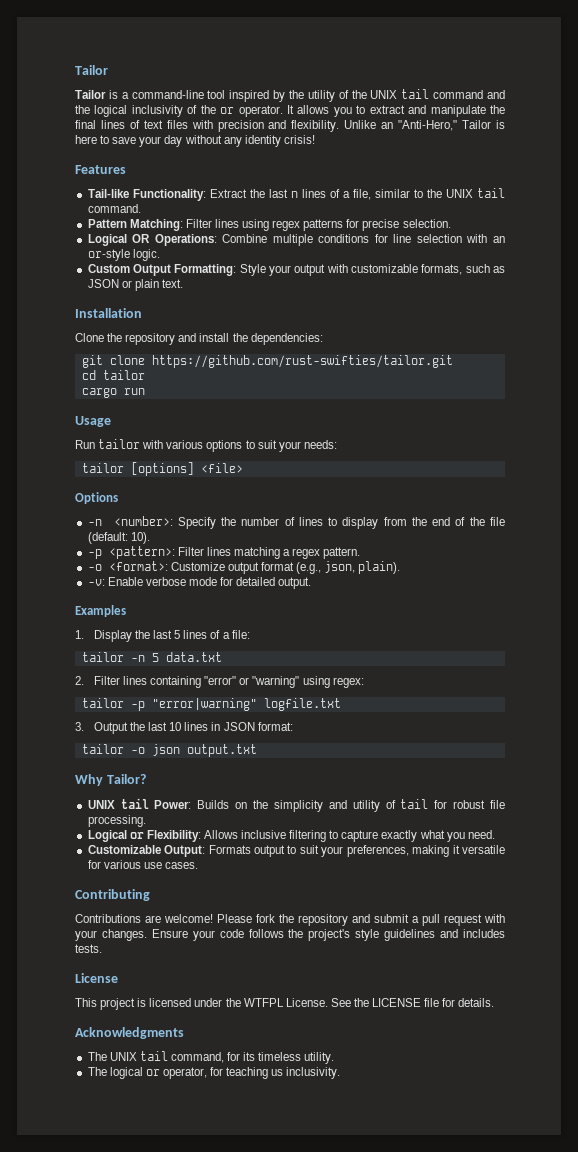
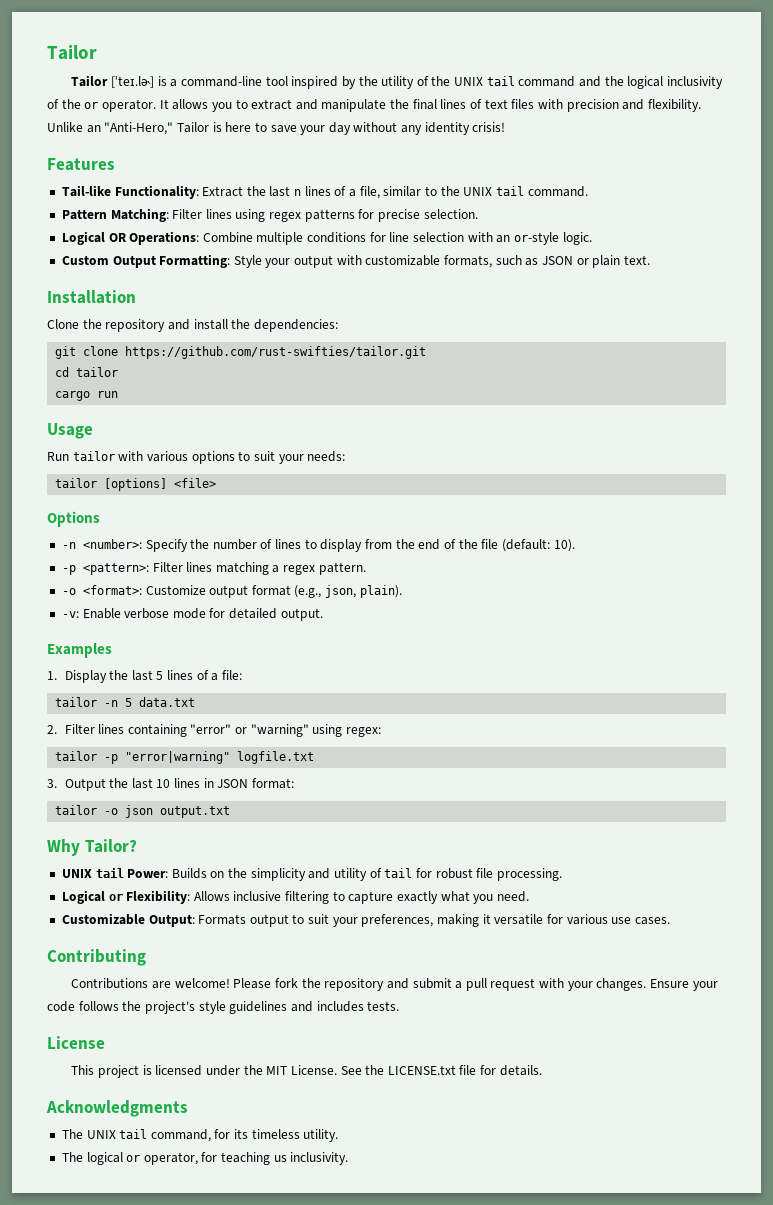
- Tailor is a command-line tool inspired by the utility of the UNIX tail command and the logical inclusivity of the or operator.
+ Tailor [ˈteɪ.lə˞] is a command-line tool inspired by the utility of the UNIX tail command and the logical inclusivity of the or operator.
- This project is licensed under the WTFPL License.
+ This project is licensed under the MIT License.
- See the LICENSE file for details.
+ See the LICENSE.txt file for details.

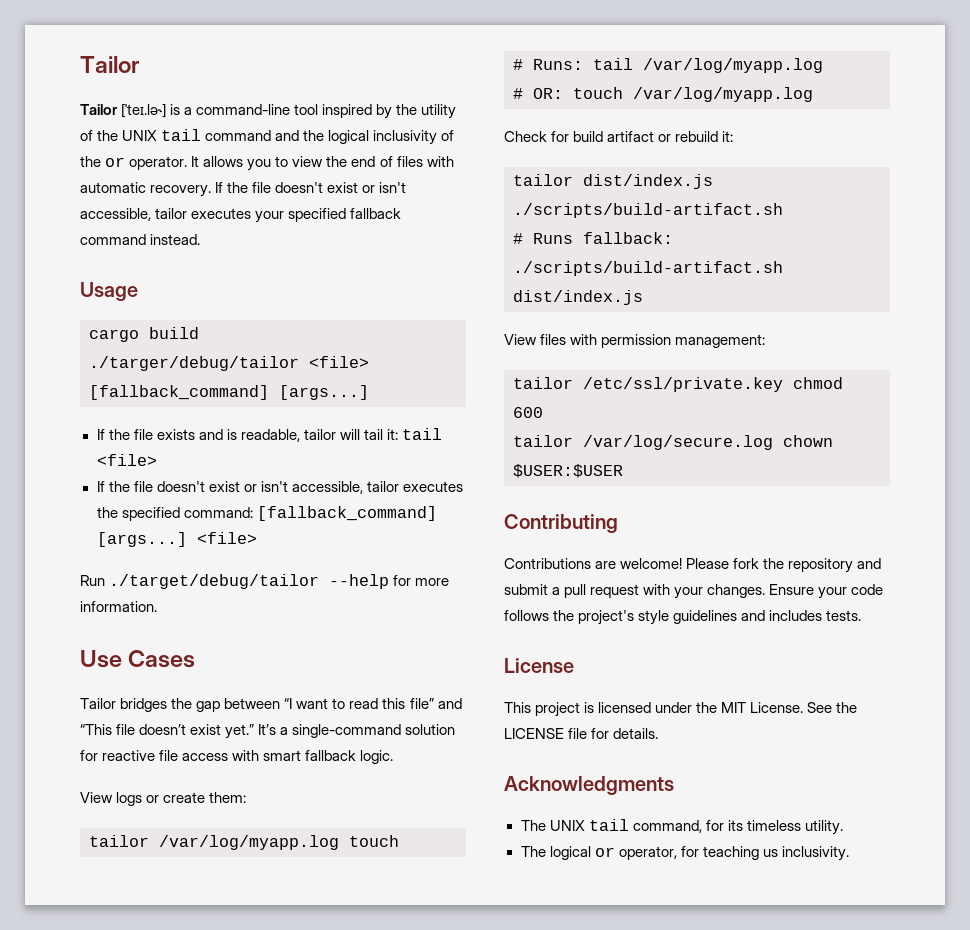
- It allows you to extract and manipulate the final lines of text files with precision and flexibility. Unlike an "Anti-Hero," Tailor is here to save your day without any identity crisis!
- Features
- Tail-like Functionality: Extract the last n lines of a file, similar to the UNIX tail command.
- Pattern Matching: Filter lines using regex patterns for precise selection.
- Logical OR Operations: Combine multiple conditions for line selection with an or-style logic.
- Custom Output Formatting: Style your output with customizable formats, such as JSON or plain text.
- Installation
- Clone the repository and install the dependencies:
- git clone https://github.com/rust-swifties/tailor.git
- cd tailor
- cargo run
+ It allows you to view the end of files with automatic recovery. If the file doesn't exist or isn't accessible, tailor executes your specified fallback command instead.
  Usage
- Run tailor with various options to suit your needs:
- tailor [options] <file>
- Options
- -n <number>: Specify the number of lines to display from the end of the file (default: 10).
- -p <pattern>: Filter lines matching a regex pattern.
- -o <format>: Customize output format (e.g., json, plain).
- -v: Enable verbose mode for detailed output.
- Examples
- 1. Display the last 5 lines of a file:
- tailor -n 5 data.txt
- 2. Filter lines containing "error" or "warning" using regex:
- tailor -p "error|warning" logfile.txt
- 3. Output the last 10 lines in JSON format:
- tailor -o json output.txt
- Why Tailor?
- UNIX tail Power: Builds on the simplicity and utility of tail for robust file processing.
- Logical or Flexibility: Allows inclusive filtering to capture exactly what you need.
- Customizable Output: Formats output to suit your preferences, making it versatile for various use cases.
+ cargo build
+ ./targer/debug/tailor <file> [fallback_command] [args...]
+ If the file exists and is readable, tailor will tail it: tail <file>
+ If the file doesn't exist or isn't accessible, tailor executes the specified command: [fallback_command] [args...] <file>
+ Run ./target/debug/tailor --help for more information.
+ Use Cases
+ Tailor bridges the gap between “I want to read this file” and “This file doesn’t exist yet.” It’s a single-command solution for reactive file access with smart fallback logic.
+ View logs or create them:
+ tailor /var/log/myapp.log touch
+ # Runs: tail /var/log/myapp.log
+ # OR: touch /var/log/myapp.log
+ Check for build artifact or rebuild it:
+ tailor dist/index.js ./scripts/build-artifact.sh
+ # Runs fallback: ./scripts/build-artifact.sh dist/index.js
+ View files with permission management:
+ tailor /etc/ssl/private.key chmod 600
+ tailor /var/log/secure.log chown $USER:$USER
- See the LICENSE.txt file for details.
+ See the LICENSE file for details.

